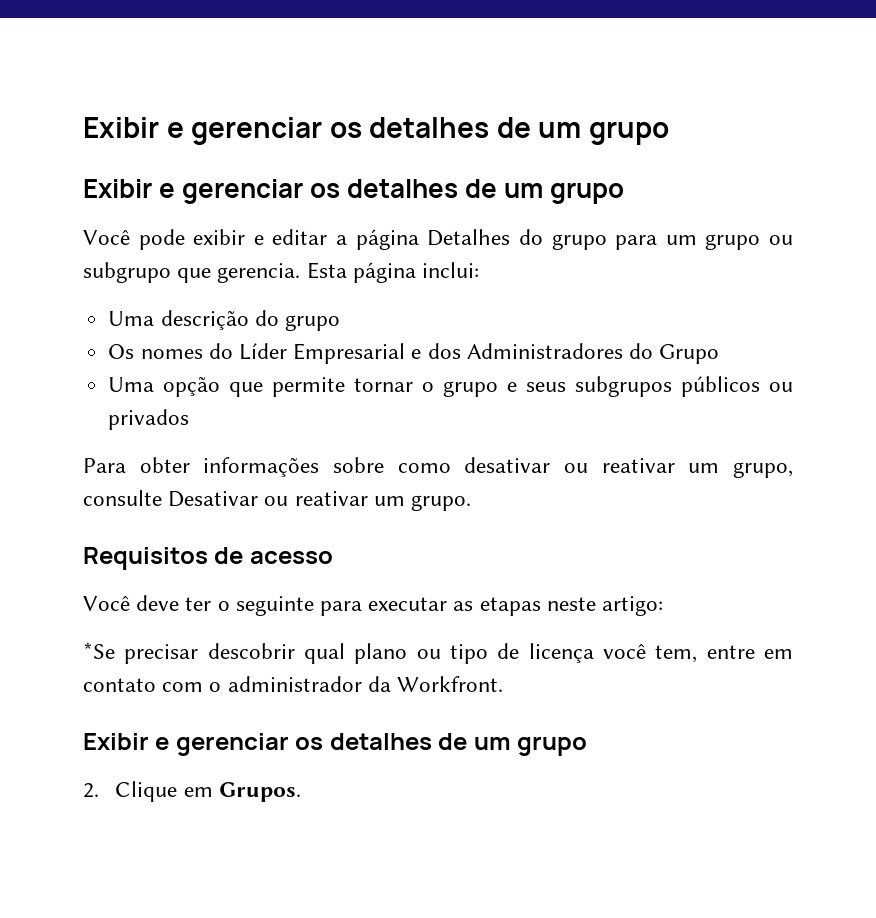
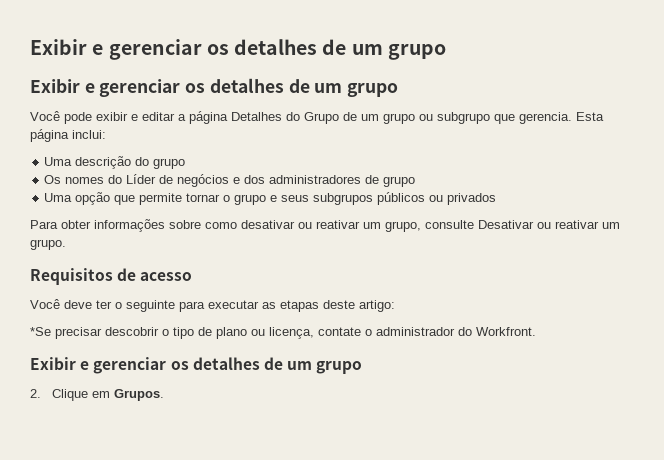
- Você pode exibir e editar a página Detalhes do grupo para um grupo ou subgrupo que gerencia.
+ Você pode exibir e editar a página Detalhes do Grupo de um grupo ou subgrupo que gerencia.
- Os nomes do Líder Empresarial e dos Administradores do Grupo
+ Os nomes do Líder de negócios e dos administradores de grupo
- Você deve ter o seguinte para executar as etapas neste artigo:
+ Você deve ter o seguinte para executar as etapas deste artigo:
- *Se precisar descobrir qual plano ou tipo de licença você tem, entre em contato com o administrador da Workfront.
+ *Se precisar descobrir o tipo de plano ou licença, contate o administrador do Workfront.

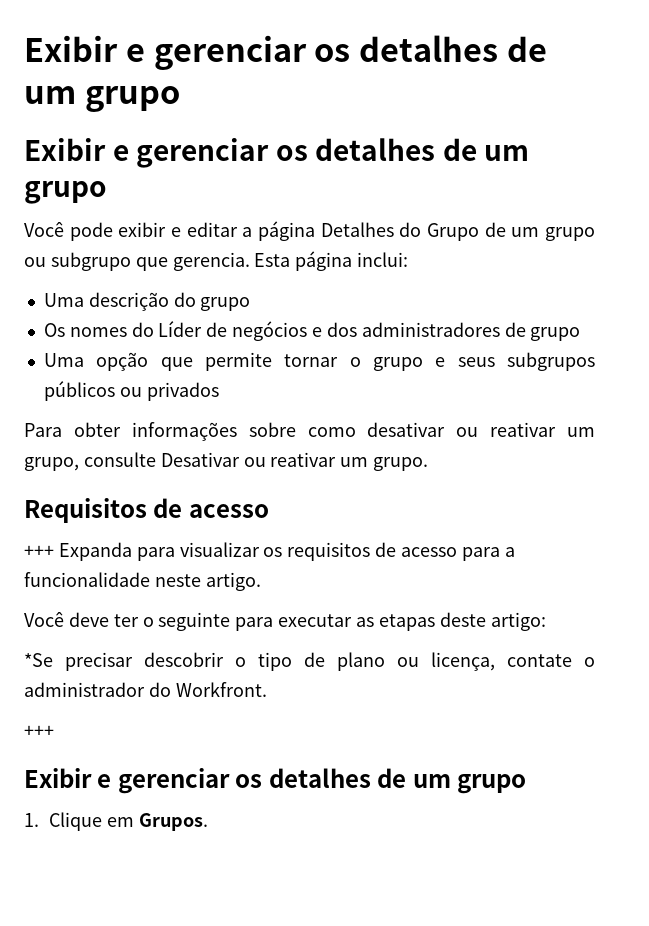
+ +++ Expanda para visualizar os requisitos de acesso para a funcionalidade neste artigo.
  *Se precisar descobrir o tipo de plano ou licença, contate o administrador do Workfront.
+ +++
  Exibir e gerenciar os detalhes de um grupo
- 2. Clique em Grupos.
+ 1. Clique em Grupos.

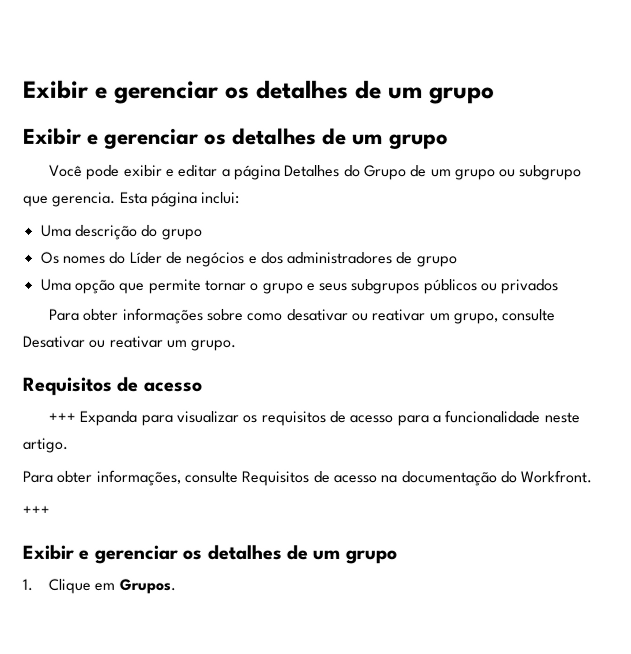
- Você deve ter o seguinte para executar as etapas deste artigo:
- *Se precisar descobrir o tipo de plano ou licença, contate o administrador do Workfront.
+ Para obter informações, consulte Requisitos de acesso na documentação do Workfront.

